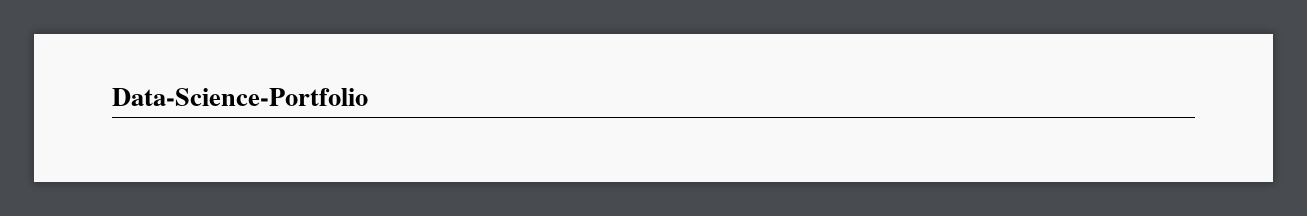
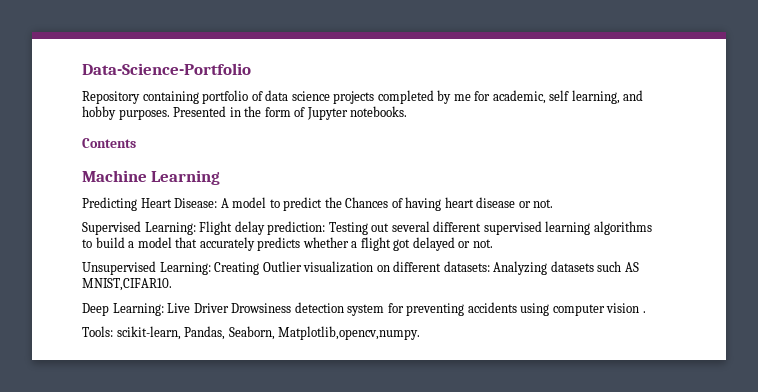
+ Repository containing portfolio of data science projects completed by me for academic, self learning, and hobby purposes. Presented in the form of Jupyter notebooks.
+ Contents
+ Machine Learning
+ Predicting Heart Disease: A model to predict the Chances of having heart disease or not.
+ Supervised Learning: Flight delay prediction: Testing out several different supervised learning algorithms to build a model that accurately predicts whether a flight got delayed or not.
+ Unsupervised Learning: Creating Outlier visualization on different datasets: Analyzing datasets such AS MNIST,CIFAR10.
+ Deep Learning: Live Driver Drowsiness detection system for preventing accidents using computer vision .
+ Tools: scikit-learn, Pandas, Seaborn, Matplotlib,opencv,numpy.

